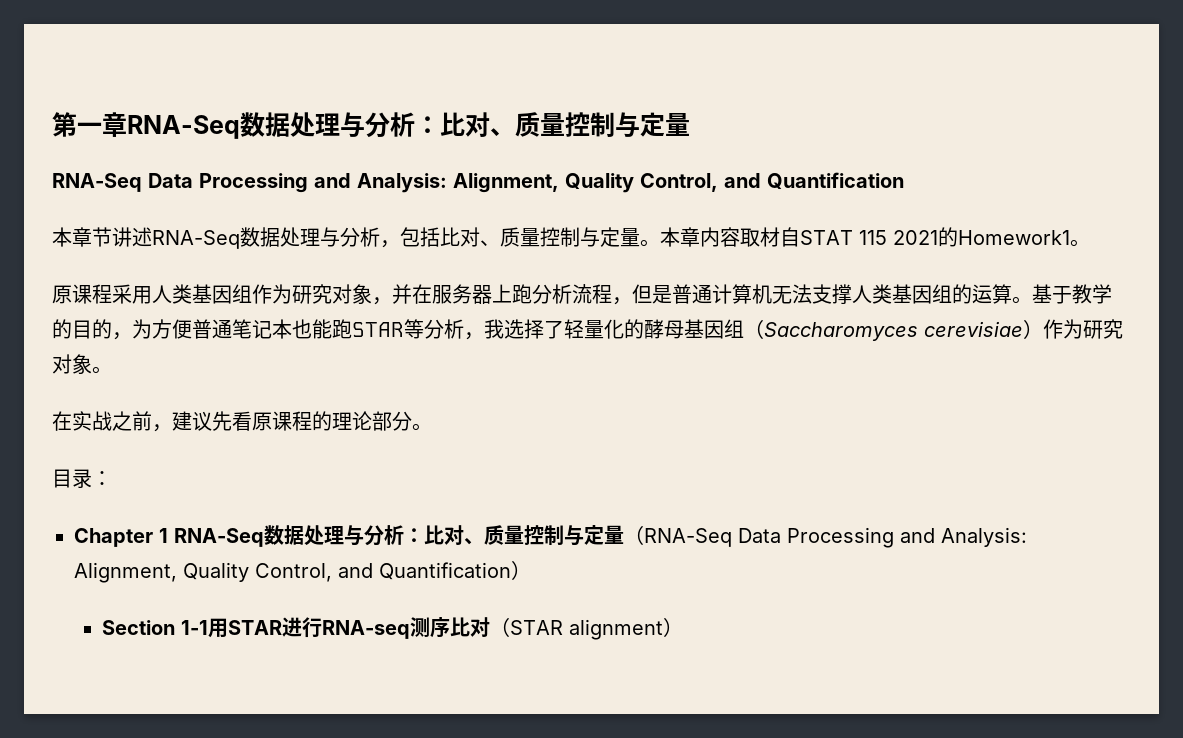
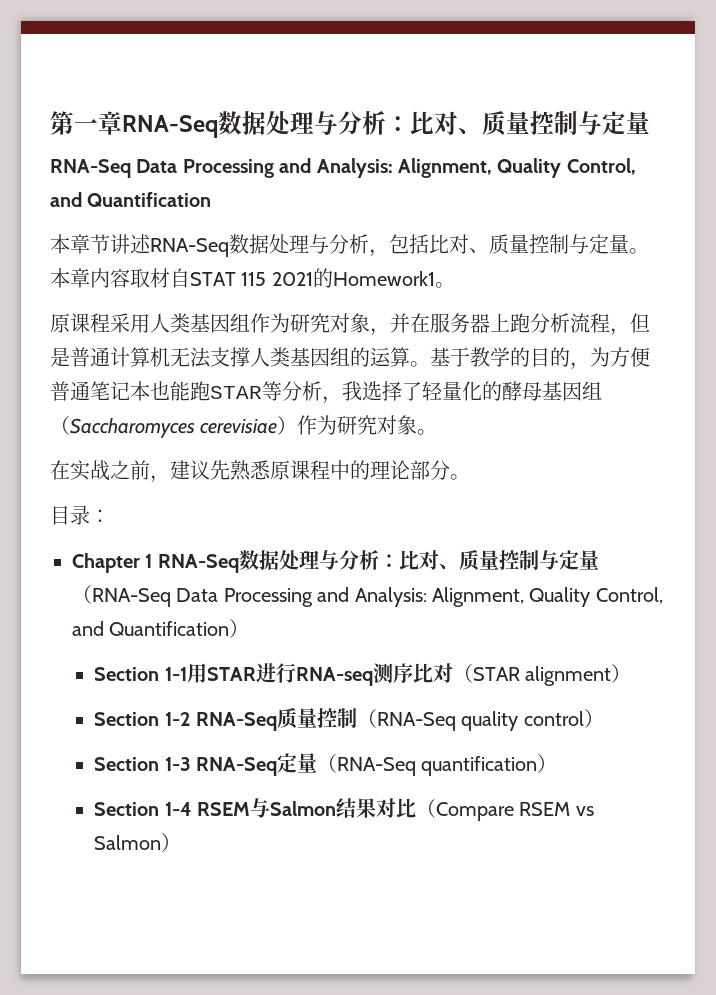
- 在实战之前，建议先看原课程的理论部分。
+ 在实战之前，建议先熟悉原课程中的理论部分。
+ Section 1-2 RNA-Seq质量控制（RNA-Seq quality control）
+ Section 1-3 RNA-Seq定量（RNA-Seq quantification）
+ Section 1-4 RSEM与Salmon结果对比（Compare RSEM vs Salmon）

